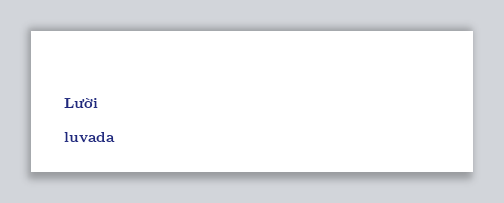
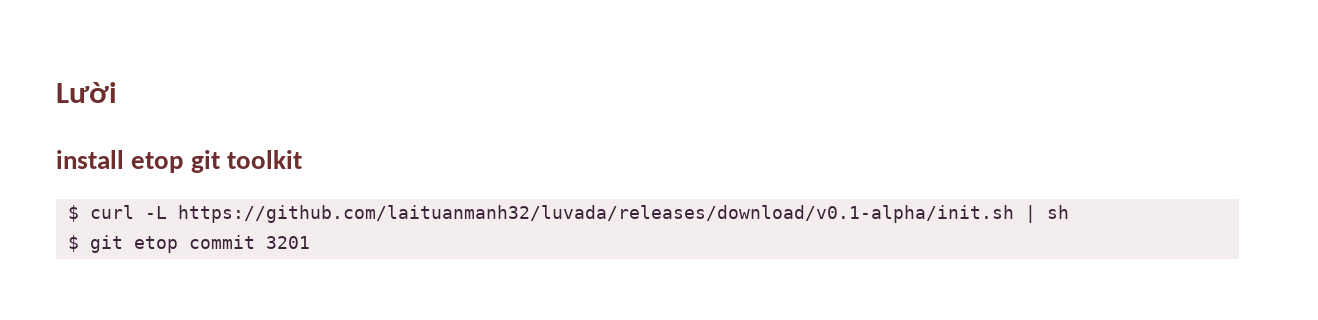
- luvada
+ install etop git toolkit
+ $ curl -L https://github.com/laituanmanh32/luvada/releases/download/v0.1-alpha/init.sh | sh
+ $ git etop commit 3201

